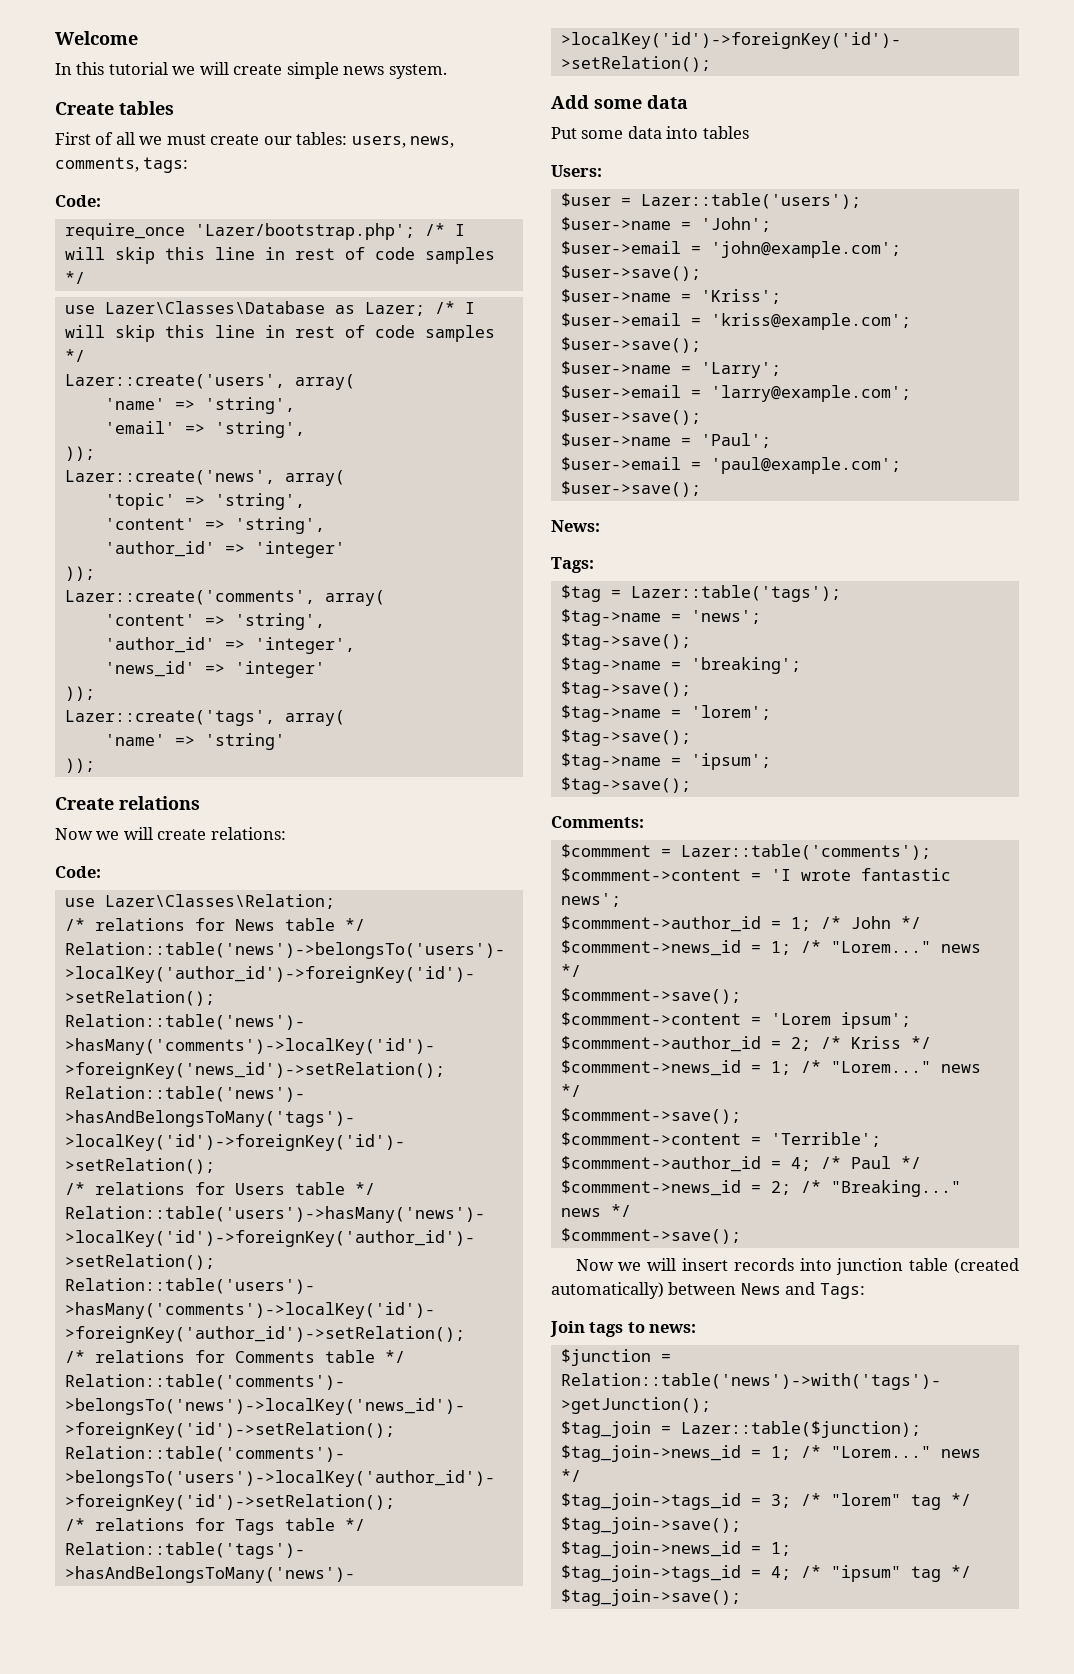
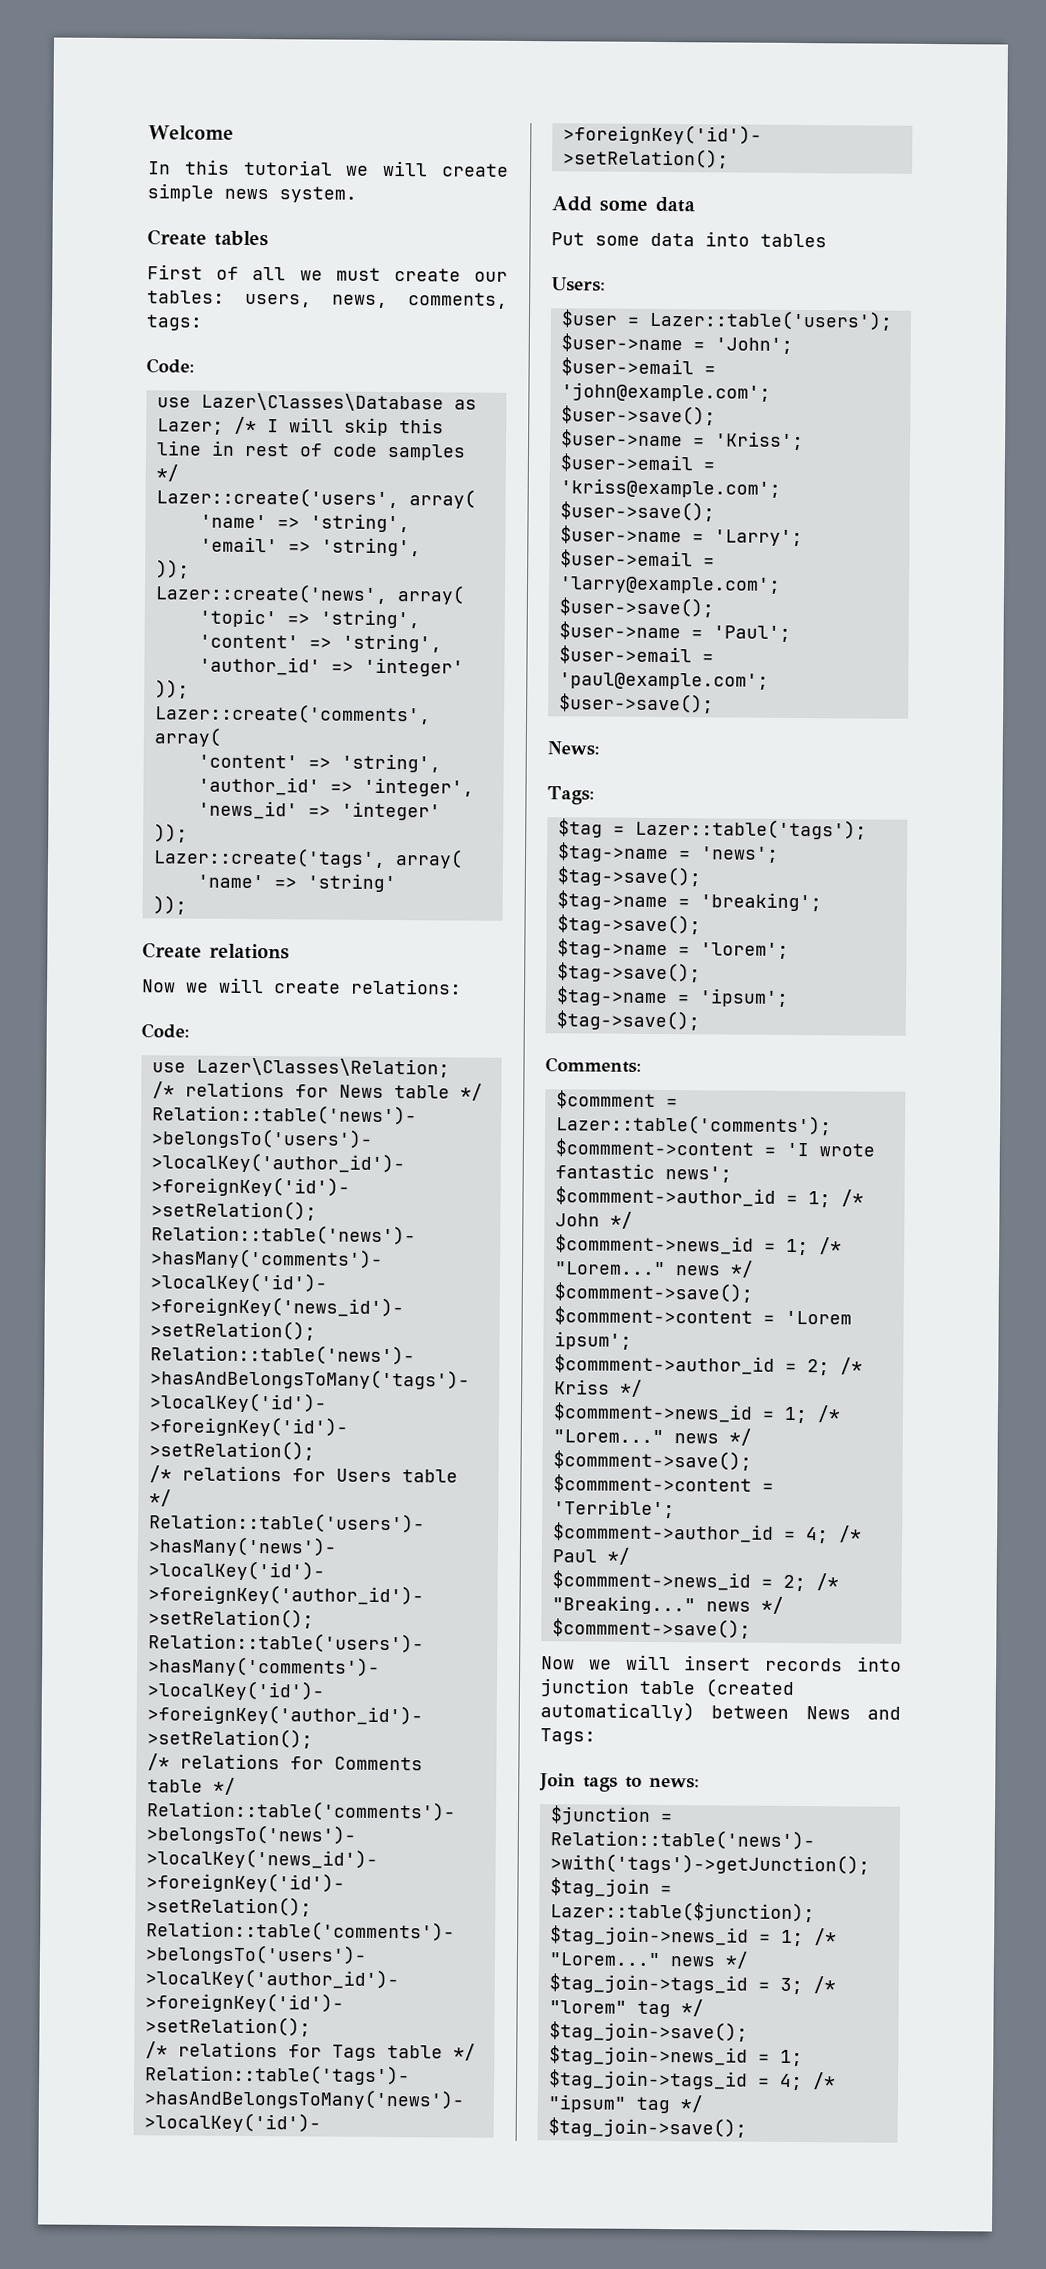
- require_once 'Lazer/bootstrap.php'; /* I will skip this line in rest of code samples */

